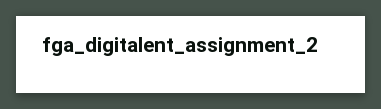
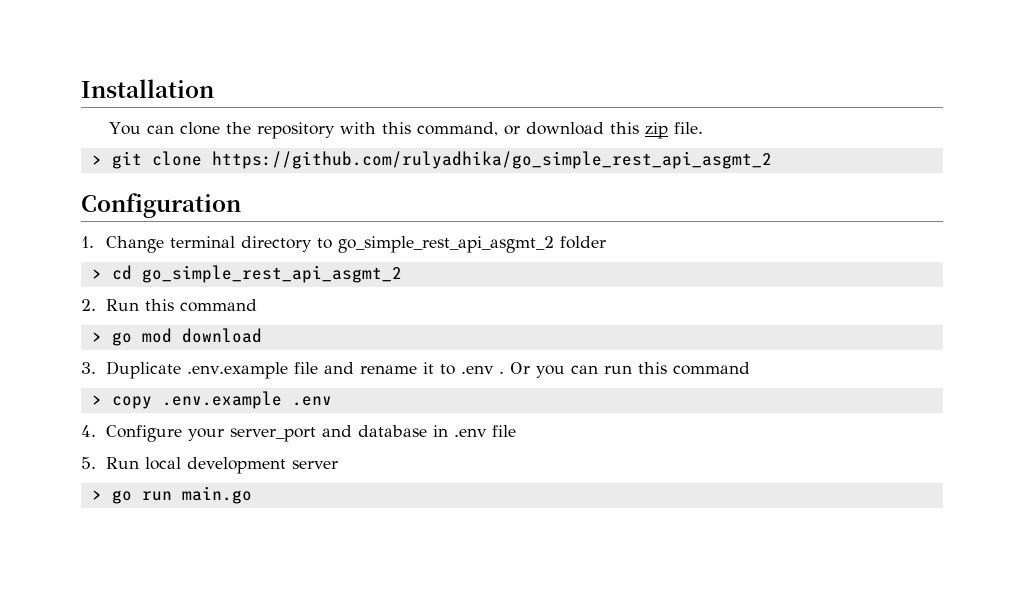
- fga_digitalent_assignment_2
+ Installation
+ You can clone the repository with this command, or download this zip file.
+ > git clone https://github.com/rulyadhika/go_simple_rest_api_asgmt_2
+ Configuration
+ 1. Change terminal directory to go_simple_rest_api_asgmt_2 folder
+ > cd go_simple_rest_api_asgmt_2
+ 2. Run this command
+ > go mod download
+ 3. Duplicate .env.example file and rename it to .env . Or you can run this command
+ > copy .env.example .env
+ 4. Configure your server_port and database in .env file
+ 5. Run local development server
+ > go run main.go

